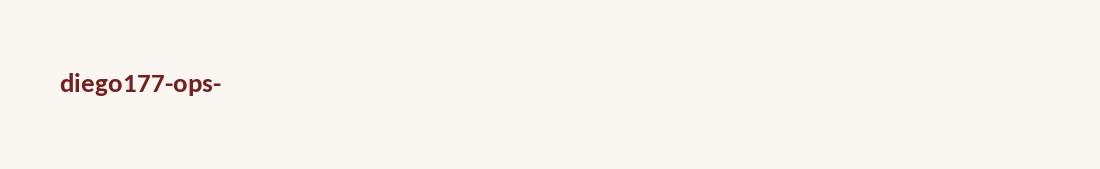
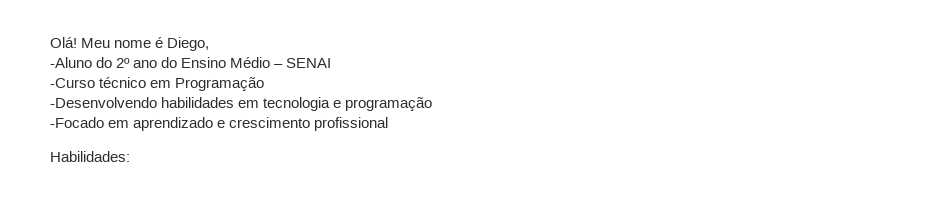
- diego177-ops-
+ Olá! Meu nome é Diego,
+ -Aluno do 2º ano do Ensino Médio – SENAI
+ -Curso técnico em Programação
+ -Desenvolvendo habilidades em tecnologia e programação
+ -Focado em aprendizado e crescimento profissional
+ Habilidades:

